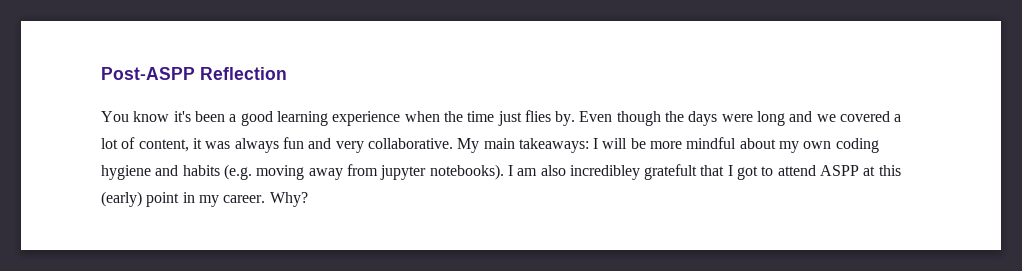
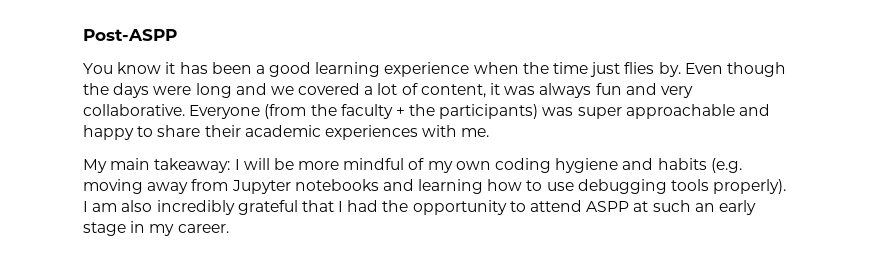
- Post-ASPP Reflection
+ Post-ASPP
- You know it's been a good learning experience when the time just flies by.
+ You know it has been a good learning experience when the time just flies by.
- Even though the days were long and we covered a lot of content, it was always fun and very collaborative. My main takeaways: I will be more mindful about my own coding hygiene and habits (e.g. moving away from jupyter notebooks). I am also incredibley gratefult that I got to attend ASPP at this (early) point in my career. Why?
+ Even though the days were long and we covered a lot of content, it was always fun and very collaborative. Everyone (from the faculty + the participants) was super approachable and happy to share their academic experiences with me.
+ My main takeaway: I will be more mindful of my own coding hygiene and habits (e.g. moving away from Jupyter notebooks and learning how to use debugging tools properly). I am also incredibly grateful that I had the opportunity to attend ASPP at such an early stage in my career.

